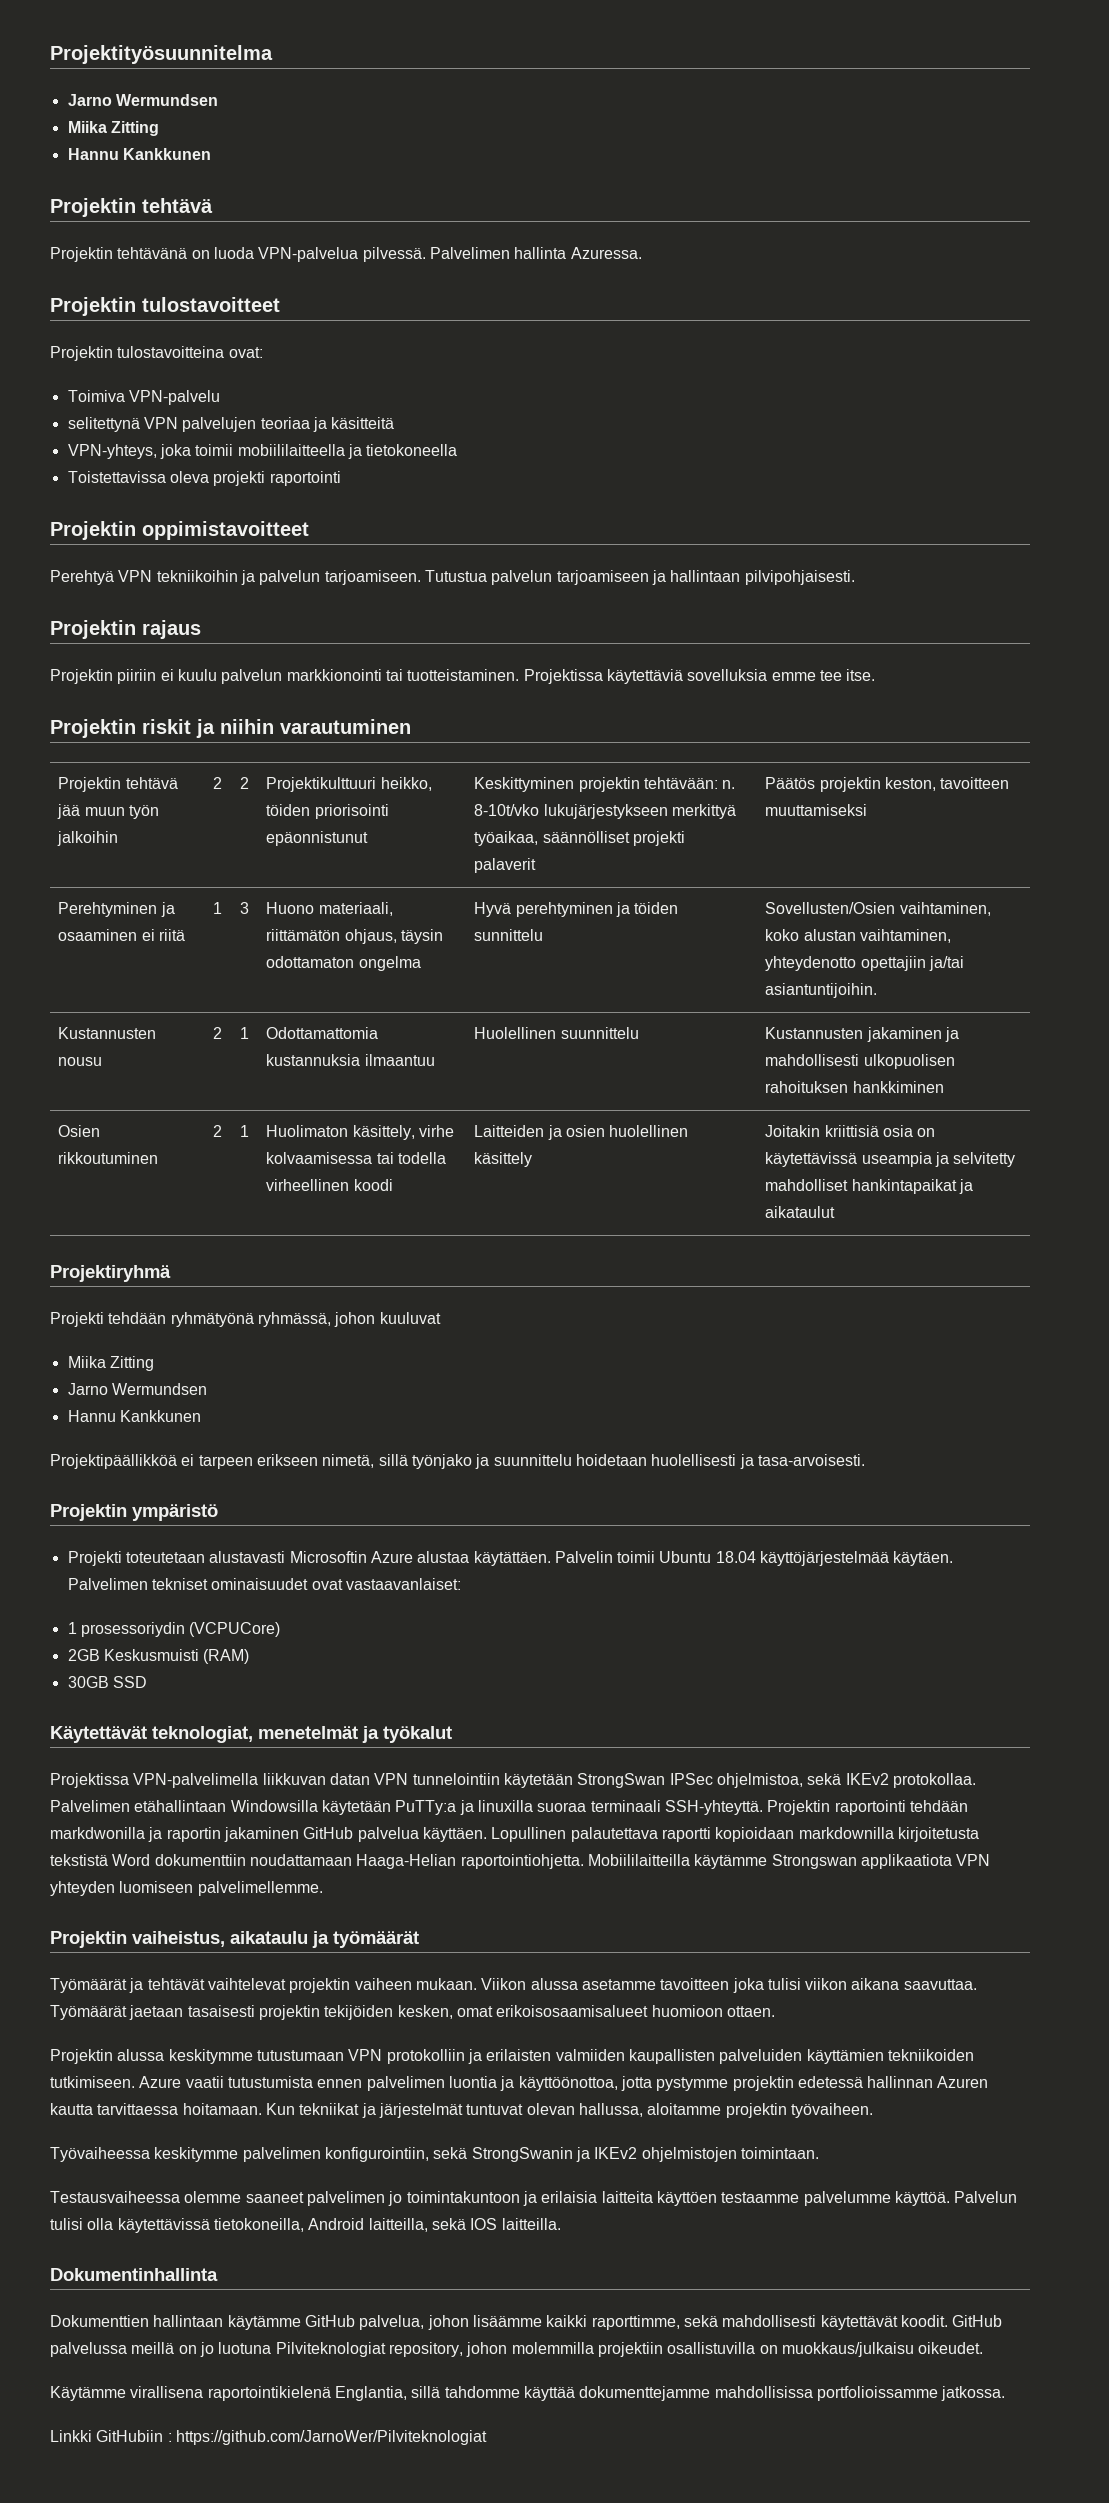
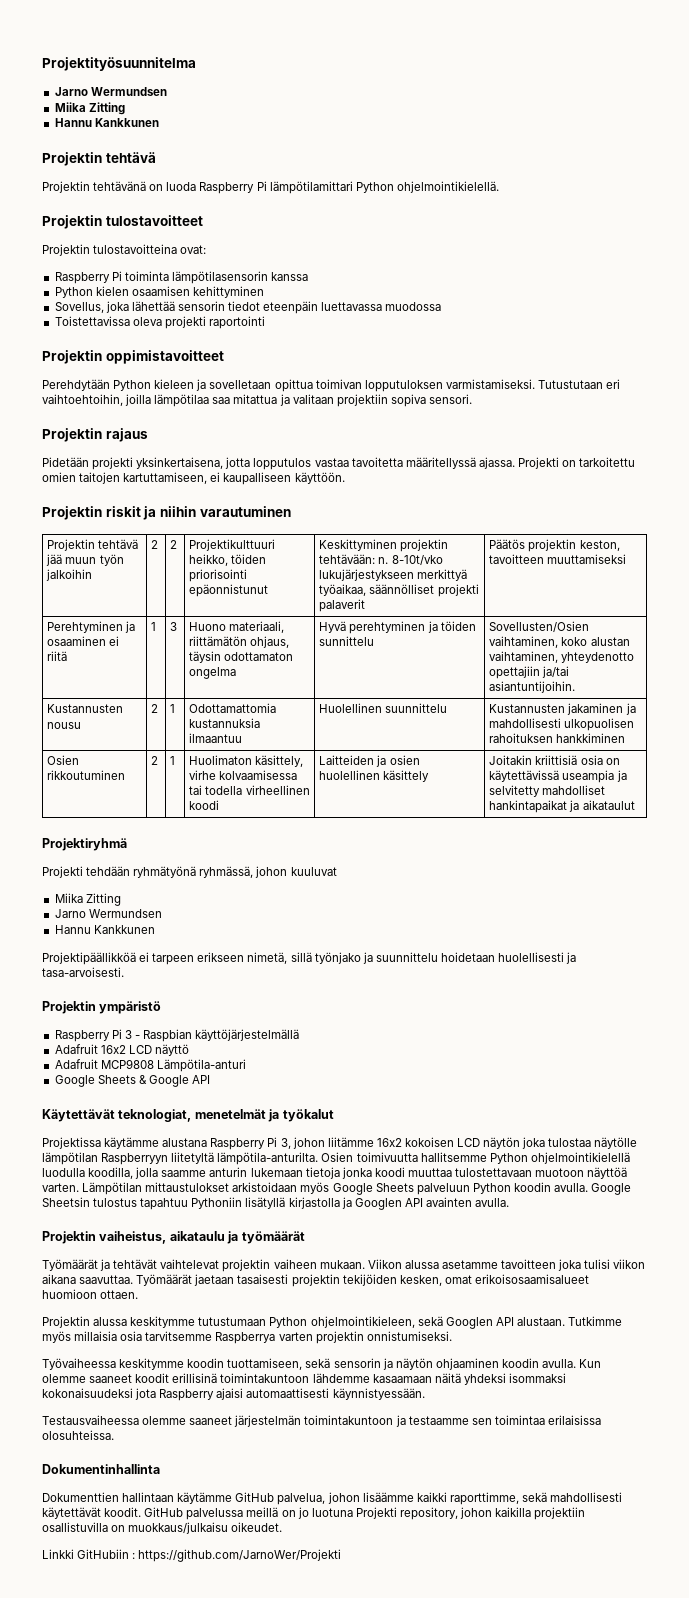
- Projektin tehtävänä on luoda VPN-palvelua pilvessä. Palvelimen hallinta Azuressa.
+ Projektin tehtävänä on luoda Raspberry Pi lämpötilamittari Python ohjelmointikielellä.
- Toimiva VPN-palvelu
- selitettynä VPN palvelujen teoriaa ja käsitteitä
- VPN-yhteys, joka toimii mobiililaitteella ja tietokoneella
+ Raspberry Pi toiminta lämpötilasensorin kanssa
+ Python kielen osaamisen kehittyminen
+ Sovellus, joka lähettää sensorin tiedot eteenpäin luettavassa muodossa
- Perehtyä VPN tekniikoihin ja palvelun tarjoamiseen. Tutustua palvelun tarjoamiseen ja hallintaan pilvipohjaisesti.
+ Perehdytään Python kieleen ja sovelletaan opittua toimivan lopputuloksen varmistamiseksi. Tutustutaan eri vaihtoehtoihin, joilla lämpötilaa saa mitattua ja valitaan projektiin sopiva sensori.
  Projektin rajaus
- Projektin piiriin ei kuulu palvelun markkionointi tai tuotteistaminen. Projektissa käytettäviä sovelluksia emme tee itse.
+ Pidetään projekti yksinkertaisena, jotta lopputulos vastaa tavoitetta määritellyssä ajassa. Projekti on tarkoitettu omien taitojen kartuttamiseen, ei kaupalliseen käyttöön.
- Projekti toteutetaan alustavasti Microsoftin Azure alustaa käytättäen. Palvelin toimii Ubuntu 18.04 käyttöjärjestelmää käytäen. Palvelimen tekniset ominaisuudet ovat vastaavanlaiset:
- 1 prosessoriydin (VCPUCore)
- 2GB Keskusmuisti (RAM)
- 30GB SSD
+ Raspberry Pi 3 - Raspbian käyttöjärjestelmällä
+ Adafruit 16x2 LCD näyttö
+ Adafruit MCP9808 Lämpötila-anturi
+ Google Sheets & Google API
- Projektissa VPN-palvelimella liikkuvan datan VPN tunnelointiin käytetään StrongSwan IPSec ohjelmistoa, sekä IKEv2 protokollaa. Palvelimen etähallintaan Windowsilla käytetään PuTTy:a ja linuxilla suoraa terminaali SSH-yhteyttä. Projektin raportointi tehdään markdwonilla ja raportin jakaminen GitHub palvelua käyttäen. Lopullinen palautettava raportti kopioidaan markdownilla kirjoitetusta tekstistä Word dokumenttiin noudattamaan Haaga-Helian raportointiohjetta. Mobiililaitteilla käytämme Strongswan applikaatiota VPN yhteyden luomiseen palvelimellemme.
+ Projektissa käytämme alustana Raspberry Pi 3, johon liitämme 16x2 kokoisen LCD näytön joka tulostaa näytölle lämpötilan Raspberryyn liitetyltä lämpötila-anturilta. Osien toimivuutta hallitsemme Python ohjelmointikielellä luodulla koodilla, jolla saamme anturin lukemaan tietoja jonka koodi muuttaa tulostettavaan muotoon näyttöä varten. Lämpötilan mittaustulokset arkistoidaan myös Google Sheets palveluun Python koodin avulla. Google Sheetsin tulostus tapahtuu Pythoniin lisätyllä kirjastolla ja Googlen API avainten avulla.
- Projektin alussa keskitymme tutustumaan VPN protokolliin ja erilaisten valmiiden kaupallisten palveluiden käyttämien tekniikoiden tutkimiseen. Azure vaatii tutustumista ennen palvelimen luontia ja käyttöönottoa, jotta pystymme projektin edetessä hallinnan Azuren kautta tarvittaessa hoitamaan. Kun tekniikat ja järjestelmät tuntuvat olevan hallussa, aloitamme projektin työvaiheen.
- Työvaiheessa keskitymme palvelimen konfigurointiin, sekä StrongSwanin ja IKEv2 ohjelmistojen toimintaan.
- Testausvaiheessa olemme saaneet palvelimen jo toimintakuntoon ja erilaisia laitteita käyttöen testaamme palvelumme käyttöä. Palvelun tulisi olla käytettävissä tietokoneilla, Android laitteilla, sekä IOS laitteilla.
+ Projektin alussa keskitymme tutustumaan Python ohjelmointikieleen, sekä Googlen API alustaan. Tutkimme myös millaisia osia tarvitsemme Raspberrya varten projektin onnistumiseksi.
+ Työvaiheessa keskitymme koodin tuottamiseen, sekä sensorin ja näytön ohjaaminen koodin avulla. Kun olemme saaneet koodit erillisinä toimintakuntoon lähdemme kasaamaan näitä yhdeksi isommaksi kokonaisuudeksi jota Raspberry ajaisi automaattisesti käynnistyessään.
+ Testausvaiheessa olemme saaneet järjestelmän toimintakuntoon ja testaamme sen toimintaa erilaisissa olosuhteissa.
- GitHub palvelussa meillä on jo luotuna Pilviteknologiat repository, johon molemmilla projektiin osallistuvilla on muokkaus/julkaisu oikeudet.
+ GitHub palvelussa meillä on jo luotuna Projekti repository, johon kaikilla projektiin osallistuvilla on muokkaus/julkaisu oikeudet.
- Käytämme virallisena raportointikielenä Englantia, sillä tahdomme käyttää dokumenttejamme mahdollisissa portfolioissamme jatkossa.
- Linkki GitHubiin : https://github.com/JarnoWer/Pilviteknologiat
+ Linkki GitHubiin : https://github.com/JarnoWer/Projekti

